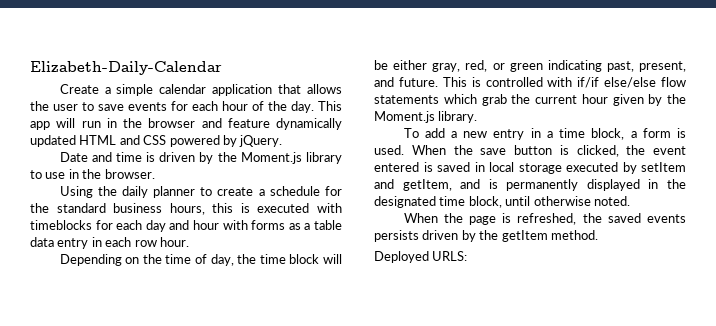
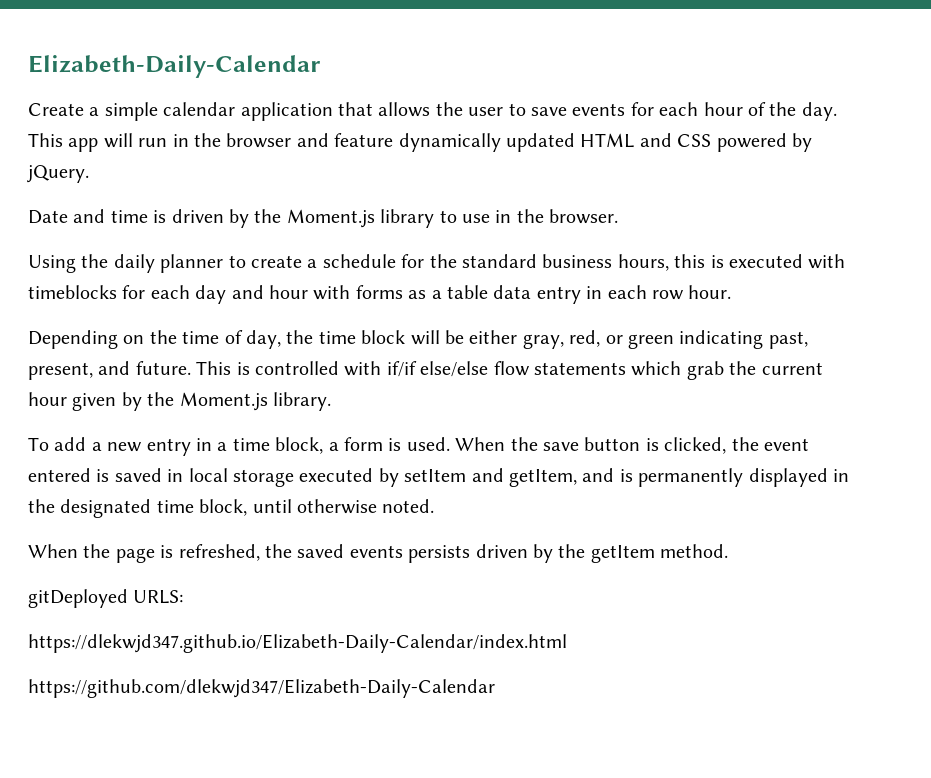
- Deployed URLS:
+ gitDeployed URLS:
+ https://dlekwjd347.github.io/Elizabeth-Daily-Calendar/index.html
+ https://github.com/dlekwjd347/Elizabeth-Daily-Calendar

